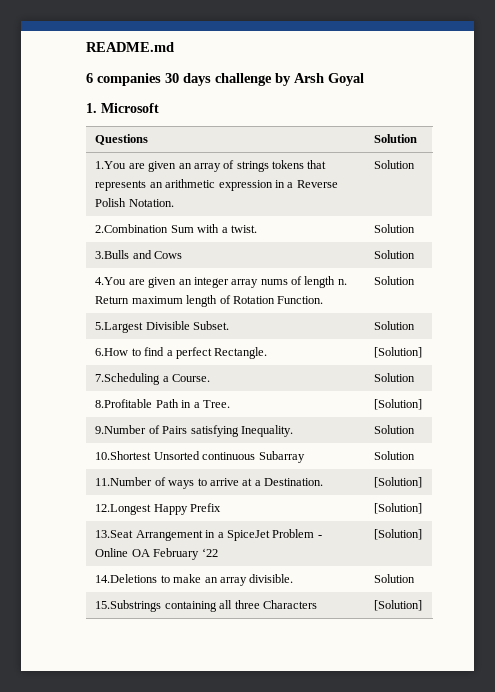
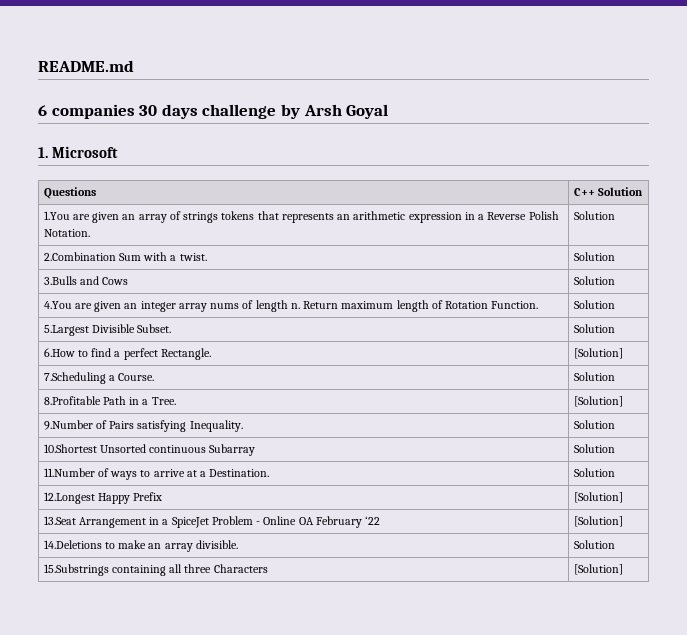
- Questions | Solution
+ Questions | C++ Solution
- 11.Number of ways to arrive at a Destination. | [Solution]
+ 11.Number of ways to arrive at a Destination. | Solution

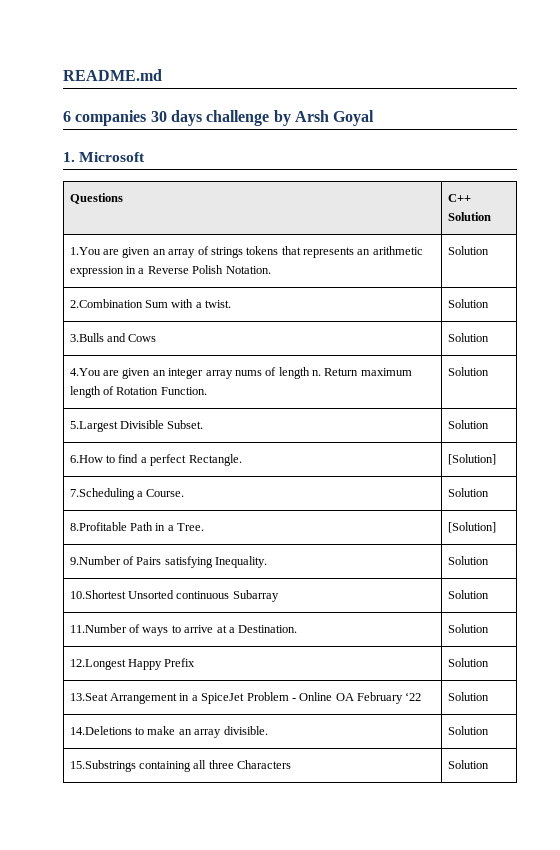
- 12.Longest Happy Prefix | [Solution]
+ 12.Longest Happy Prefix | Solution
- 13.Seat Arrangement in a SpiceJet Problem - Online OA February ‘22 | [Solution]
+ 13.Seat Arrangement in a SpiceJet Problem - Online OA February ‘22 | Solution
- 15.Substrings containing all three Characters | [Solution]
+ 15.Substrings containing all three Characters | Solution

